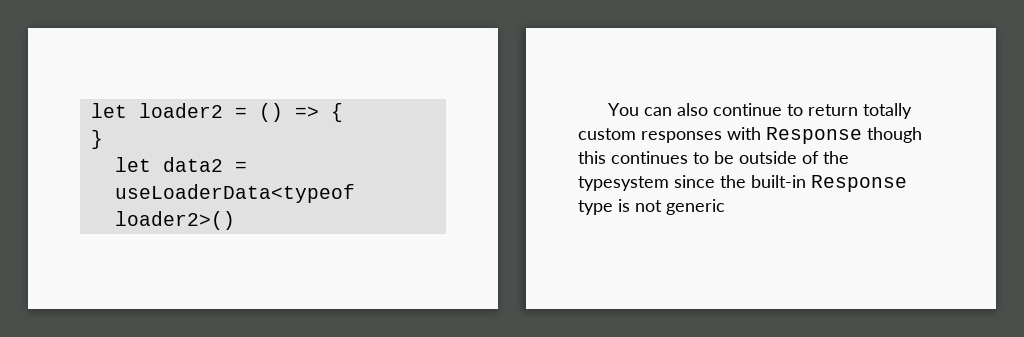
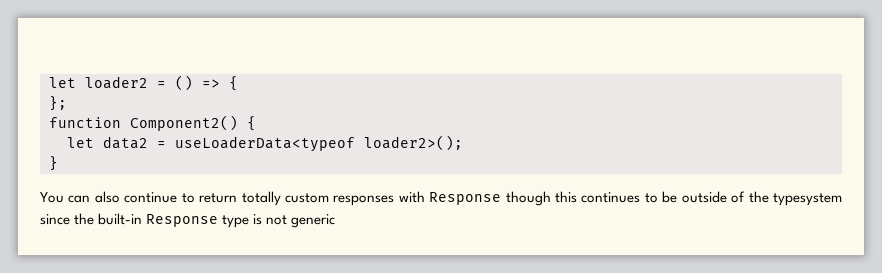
- }
+ };
+ function Component2() {
- let data2 = useLoaderData<typeof loader2>()
+ let data2 = useLoaderData<typeof loader2>();
+ }

